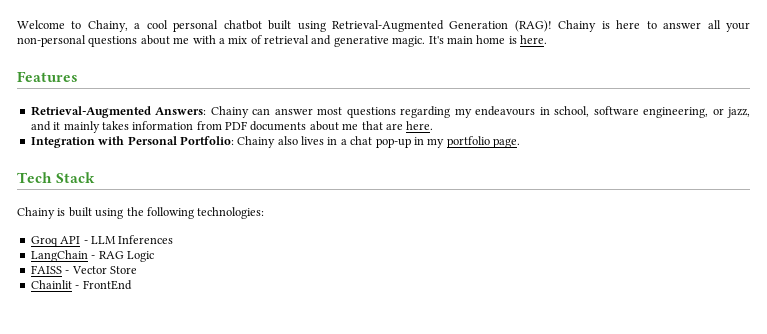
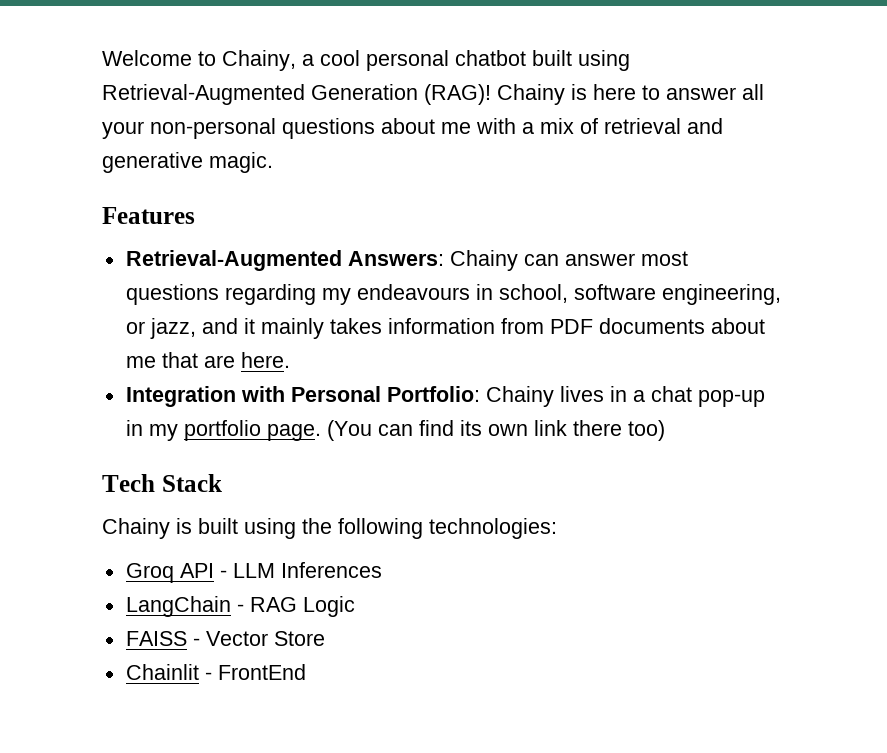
- It's main home is here.
- Integration with Personal Portfolio: Chainy also lives in a chat pop-up in my portfolio page.
+ Integration with Personal Portfolio: Chainy lives in a chat pop-up in my portfolio page. (You can find its own link there too)

